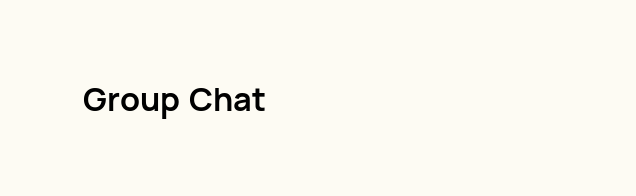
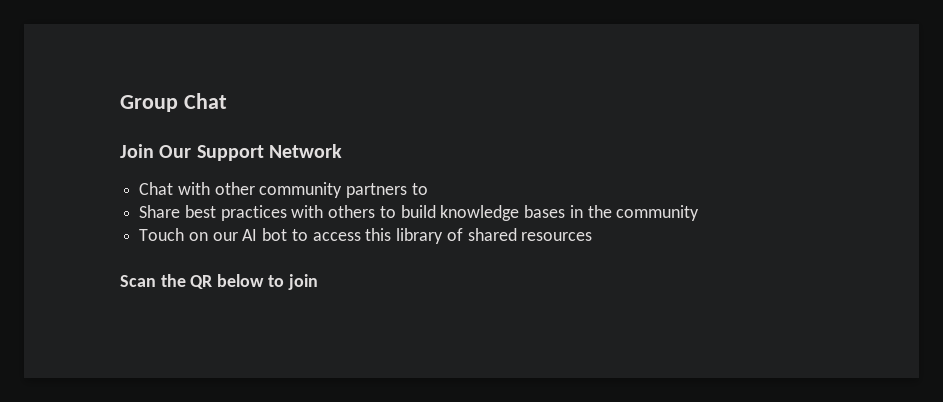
+ Join Our Support Network
+ Chat with other community partners to
+ Share best practices with others to build knowledge bases in the community
+ Touch on our AI bot to access this library of shared resources
+ Scan the QR below to join

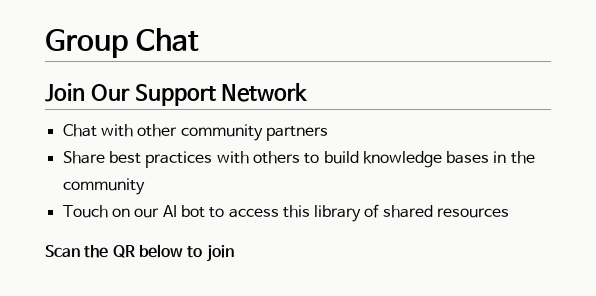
- Chat with other community partners to
+ Chat with other community partners

